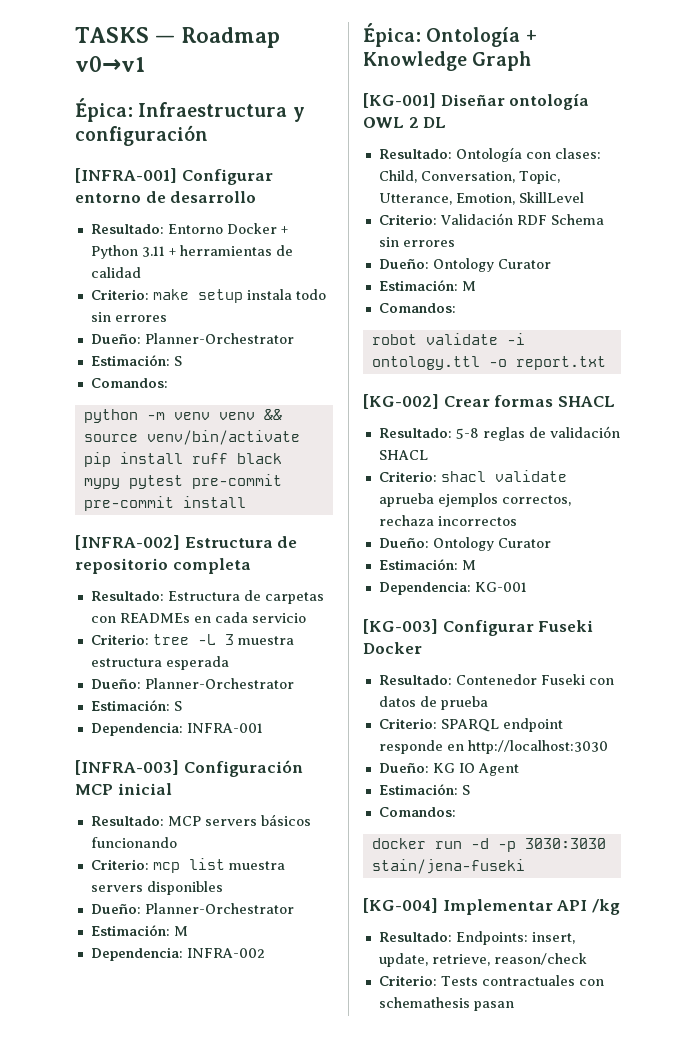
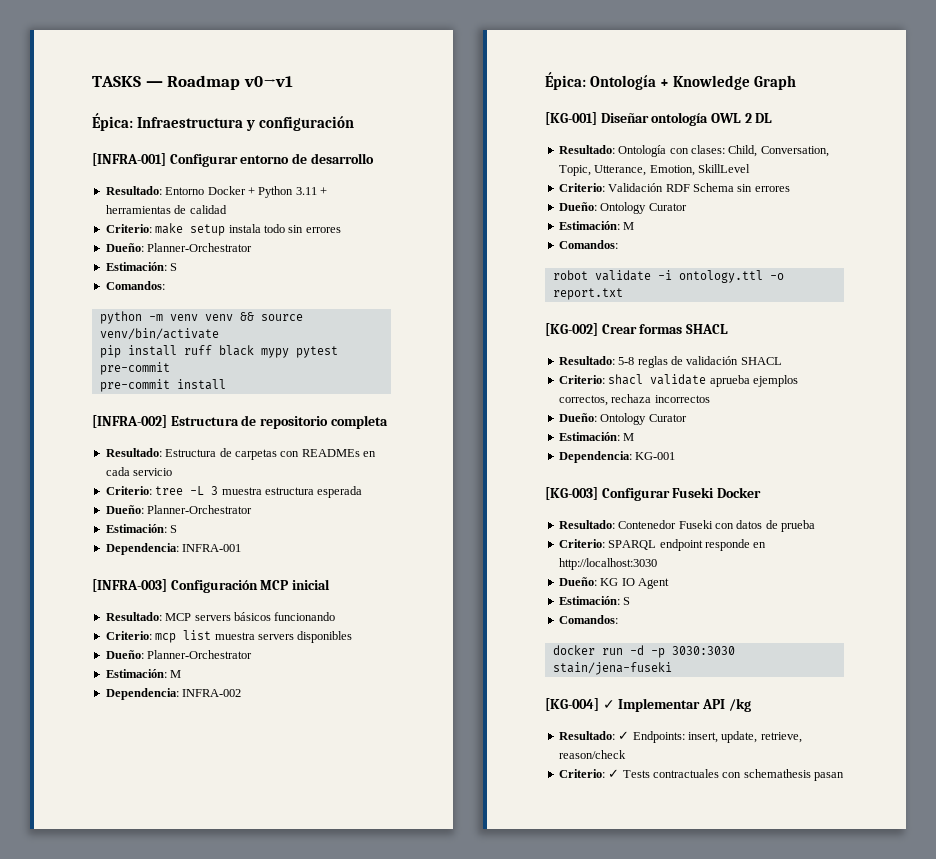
- [KG-004] Implementar API /kg
+ [KG-004] ✓ Implementar API /kg
- Resultado: Endpoints: insert, update, retrieve, reason/check
+ Resultado: ✓ Endpoints: insert, update, retrieve, reason/check
- Criterio: Tests contractuales con schemathesis pasan
+ Criterio: ✓ Tests contractuales con schemathesis pasan

